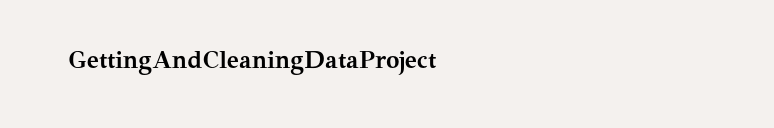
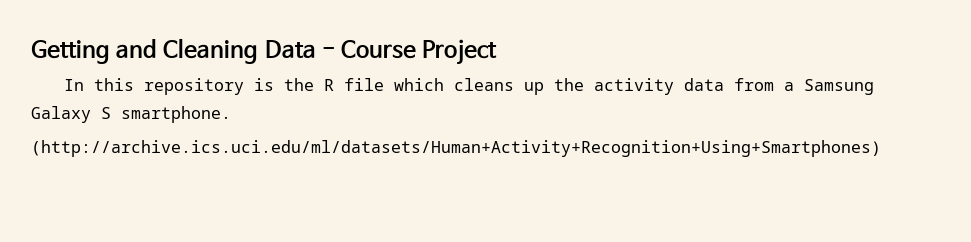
- GettingAndCleaningDataProject
+ Getting and Cleaning Data - Course Project
+ In this repository is the R file which cleans up the activity data from a Samsung Galaxy S smartphone.
+ (http://archive.ics.uci.edu/ml/datasets/Human+Activity+Recognition+Using+Smartphones)

